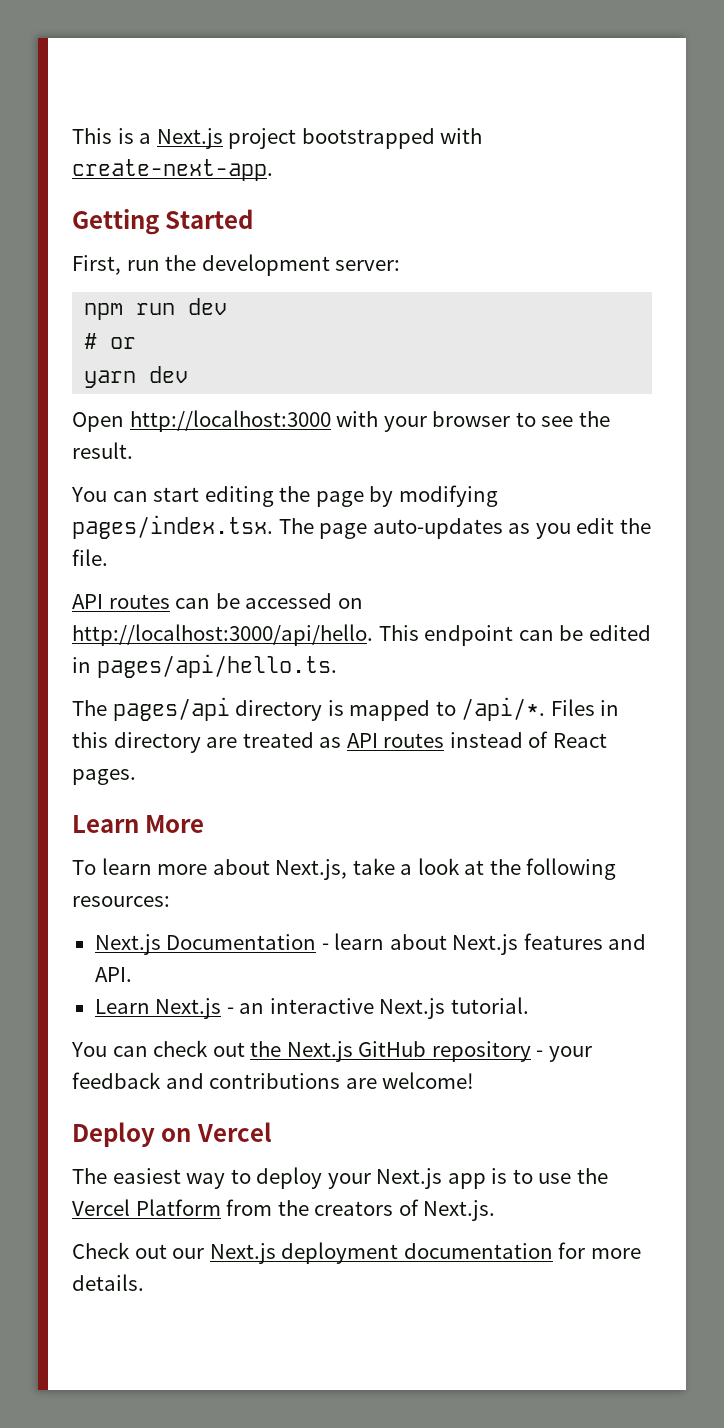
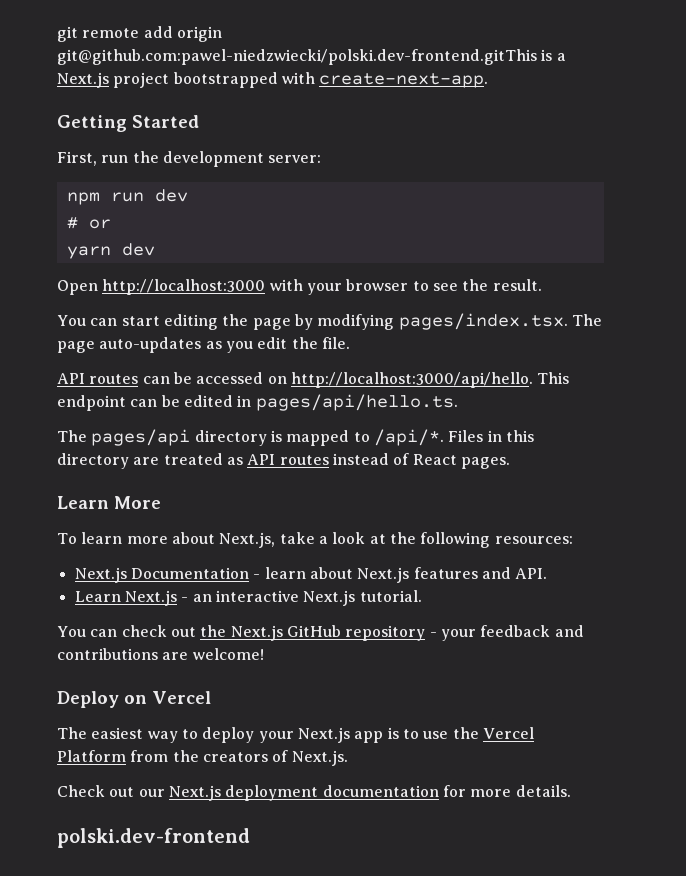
- This is a Next.js project bootstrapped with create-next-app.
+ git remote add origin git@github.com:pawel-niedzwiecki/polski.dev-frontend.gitThis is a Next.js project bootstrapped with create-next-app.
+ polski.dev-frontend

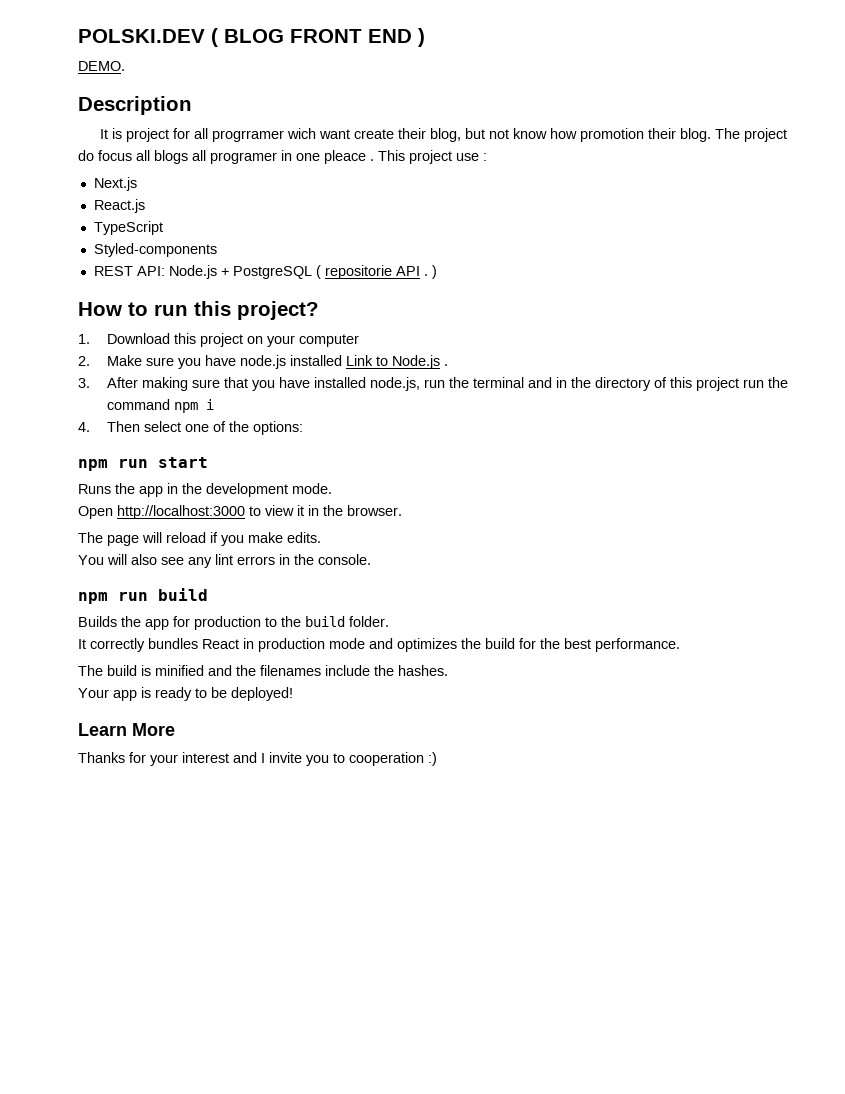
- git remote add origin git@github.com:pawel-niedzwiecki/polski.dev-frontend.gitThis is a Next.js project bootstrapped with create-next-app.
- Getting Started
- First, run the development server:
- npm run dev
- # or
- yarn dev
- Open http://localhost:3000 with your browser to see the result.
- You can start editing the page by modifying pages/index.tsx. The page auto-updates as you edit the file.
- API routes can be accessed on http://localhost:3000/api/hello. This endpoint can be edited in pages/api/hello.ts.
- The pages/api directory is mapped to /api/*. Files in this directory are treated as API routes instead of React pages.
+ POLSKI.DEV ( BLOG FRONT END )
+ DEMO.
+ Description
+ It is project for all progrramer wich want create their blog, but not know how promotion their blog. The project do focus all blogs all programer in one pleace . This project use :
+ Next.js
+ React.js
+ TypeScript
+ Styled-components
+ REST API: Node.js + PostgreSQL ( repositorie API . )
+ How to run this project?
+ 1. Download this project on your computer
+ 2. Make sure you have node.js installed Link to Node.js .
+ 3. After making sure that you have installed node.js, run the terminal and in the directory of this project run the command npm i
+ 4. Then select one of the options:
+ npm run start
+ Runs the app in the development mode.
+ Open http://localhost:3000 to view it in the browser.
+ The page will reload if you make edits.
+ You will also see any lint errors in the console.
+ npm run build
+ Builds the app for production to the build folder.
+ It correctly bundles React in production mode and optimizes the build for the best performance.
+ The build is minified and the filenames include the hashes.
+ Your app is ready to be deployed!
  Learn More
- To learn more about Next.js, take a look at the following resources:
- Next.js Documentation - learn about Next.js features and API.
- Learn Next.js - an interactive Next.js tutorial.
- You can check out the Next.js GitHub repository - your feedback and contributions are welcome!
- Deploy on Vercel
- The easiest way to deploy your Next.js app is to use the Vercel Platform from the creators of Next.js.
- Check out our Next.js deployment documentation for more details.
- polski.dev-frontend
+ Thanks for your interest and I invite you to cooperation :)

